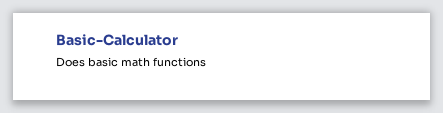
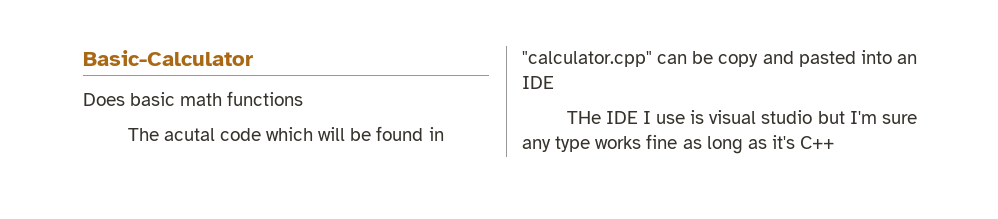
+ The acutal code which will be found in "calculator.cpp" can be copy and pasted into an IDE
+ THe IDE I use is visual studio but I'm sure any type works fine as long as it's C++

